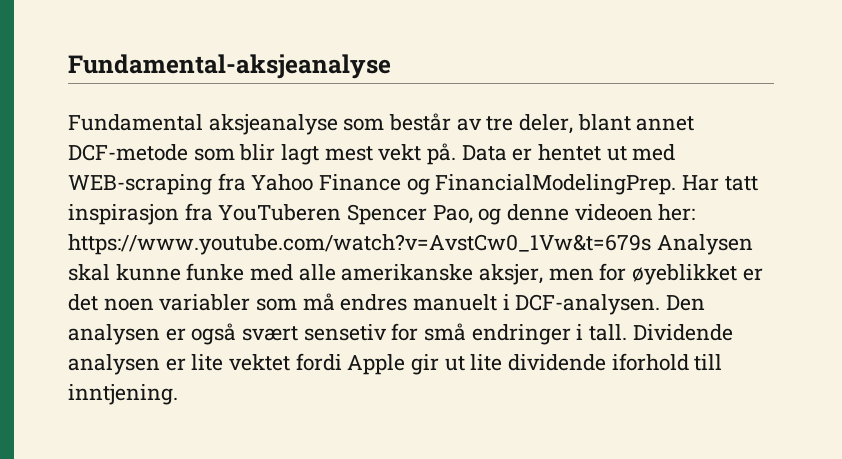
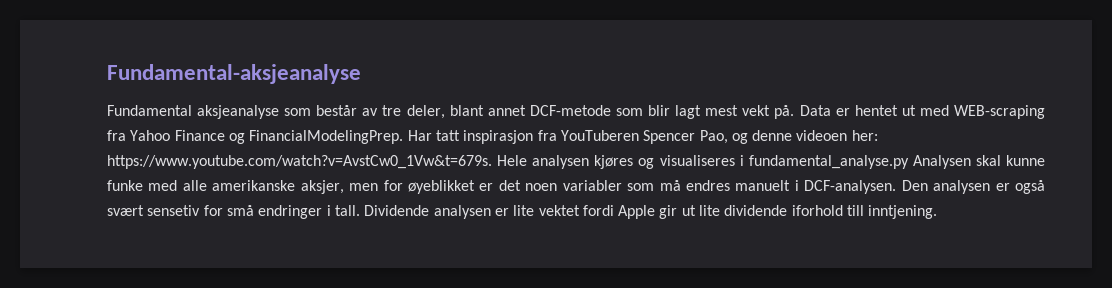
- Har tatt inspirasjon fra YouTuberen Spencer Pao, og denne videoen her: https://www.youtube.com/watch?v=AvstCw0_1Vw&t=679s Analysen skal kunne funke med alle amerikanske aksjer, men for øyeblikket er det noen variabler som må endres manuelt i DCF-analysen.
+ Har tatt inspirasjon fra YouTuberen Spencer Pao, og denne videoen her: https://www.youtube.com/watch?v=AvstCw0_1Vw&t=679s. Hele analysen kjøres og visualiseres i fundamental_analyse.py Analysen skal kunne funke med alle amerikanske aksjer, men for øyeblikket er det noen variabler som må endres manuelt i DCF-analysen.

